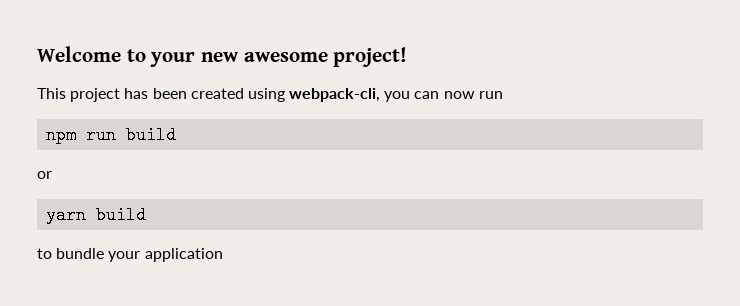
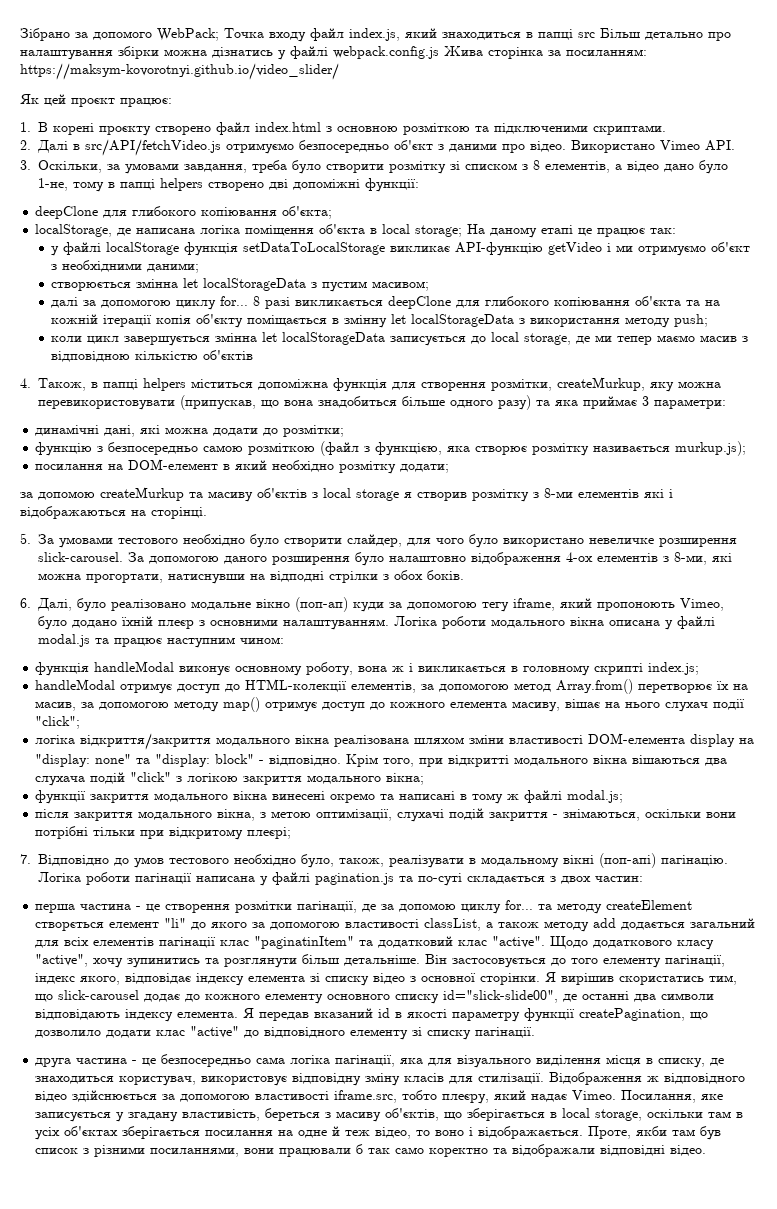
- Welcome to your new awesome project!
- This project has been created using webpack-cli, you can now run
- npm run build
- or
- yarn build
- to bundle your application
+ Зібрано за допомого WebPack; Точка входу файл index.js, який знаходиться в папці src Більш детально про налаштування збірки можна дізнатись у файлі webpack.config.js Жива сторінка за посиланням: https://maksym-kovorotnyi.github.io/video_slider/
+ Як цей проєкт працює:
+ 1. В корені проєкту створено файл index.html з основною розміткою та підключеними скриптами.
+ 2. Далі в src/API/fetchVideo.js отримуємо безпосередньо об'єкт з даними про відео. Використано Vimeo API.
+ 3. Оскільки, за умовами завдання, треба було створити розмітку зі списком з 8 елементів, а відео дано було 1-не, тому в папці helpers створено дві допоміжні функції:
+ deepClone для глибокого копіювання об'єкта;
+ localStorage, де написана логіка поміщення об'єкта в local storage; На даному етапі це працює так:
+ у файлі localStorage функція setDataToLocalStorage викликає API-функцію getVideo і ми отримуємо об'єкт з необхідними даними;
+ створюється змінна let localStorageData з пустим масивом;
+ далі за допомогою циклу for... 8 разі викликається deepClone для глибокого копіювання об'єкта та на кожній ітерації копія об'єкту поміщається в змінну let localStorageData з використання методу push;
+ коли цикл завершується змінна let localStorageData записується до local storage, де ми тепер маємо масив з відповідною кількістю об'єктів
+ 4. Також, в папці helpers міститься допоміжна функція для створення розмітки, createMurkup, яку можна перевикористовувати (припускав, що вона знадобиться більше одного разу) та яка приймає 3 параметри:
+ динамічні дані, які можна додати до розмітки;
+ функцію з безпосередньо самою розміткою (файл з функцією, яка створює розмітку називається murkup.js);
+ посилання на DOM-елемент в який необхідно розмітку додати;
+ за допомою createMurkup та масиву об'єктів з local storage я створив розмітку з 8-ми елементів які і відображаються на сторінці.
+ 5. За умовами тестового необхідно було створити слайдер, для чого було використано невеличке розширення slick-carousel. За допомогою даного розширення було налаштовно відображення 4-ох елементів з 8-ми, які можна прогортати, натиснувши на відподні стрілки з обох боків.
+ 6. Далі, було реалізовано модальне вікно (поп-ап) куди за допомогою тегу iframe, який пропоноють Vimeo, було додано їхній плеєр з основними налаштуванням. Логіка роботи модального вікна описана у файлі modal.js та працює наступним чином:
+ функція handleModal виконує основному роботу, вона ж і викликається в головному скрипті index.js;
+ handleModal отримує доступ до HTML-колекції елементів, за допомогою метод Array.from() перетворює їх на масив, за допомогою методу map() отримує доступ до кожного елемента масиву, вішає на нього слухач події "click";
+ логіка відкриття/закриття модального вікна реалізована шляхом зміни властивості DOM-елемента display на "display: none" та "display: block" - відповідно. Крім того, при відкритті модального вікна вішаються два слухача подій "click" з логікою закриття модального вікна;
+ функції закриття модального вікна винесені окремо та написані в тому ж файлі modal.js;
+ після закриття модального вікна, з метою оптимізації, слухачі подій закриття - знімаються, оскільки вони потрібні тільки при відкритому плеєрі;
+ 7. Відповідно до умов тестового необхідно було, також, реалізувати в модальному вікні (поп-апі) пагінацію. Логіка роботи пагінації написана у файлі pagination.js та по-суті складається з двох частин:
+ перша частина - це створення розмітки пагінації, де за допомою циклу for... та методу createElement створється елемент "li" до якого за допомогою властивості classList, а також методу add додається загальний для всіх елементів пагінації клас "paginatinItem" та додатковий клас "active". Щодо додаткового класу "active", хочу зупинитись та розглянути більш детальніше. Він застосовується до того елементу пагінації, індекс якого, відповідає індексу елемента зі списку відео з основної сторінки. Я вирішив скористатись тим, що slick-carousel додає до кожного елементу основного списку id="slick-slide00", де останні два символи відповідають індексу елемента. Я передав вказаний id в якості параметру функції createPagination, що дозволило додати клас "active" до відповідного елементу зі списку пагінації.
+ друга частина - це безпосередньо сама логіка пагінації, яка для візуального виділення місця в списку, де знаходиться користувач, використовує відповідну зміну класів для стилізації. Відображення ж відповідного відео здійснюється за допомогою властивості iframe.src, тобто плеєру, який надає Vimeo. Посилання, яке записується у згадану властивість, береться з масиву об'єктів, що зберігається в local storage, оскільки там в усіх об'єктах зберігається посилання на одне й теж відео, то воно і відображається. Проте, якби там був список з різними посиланнями, вони працювали б так само коректно та відображали відповідні відео.

